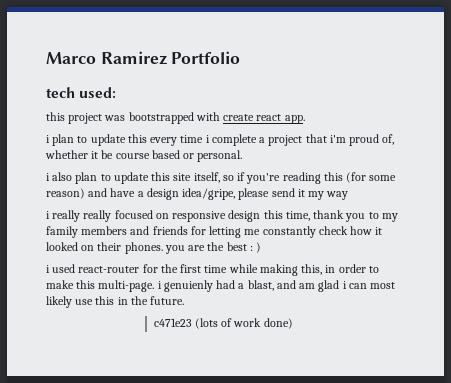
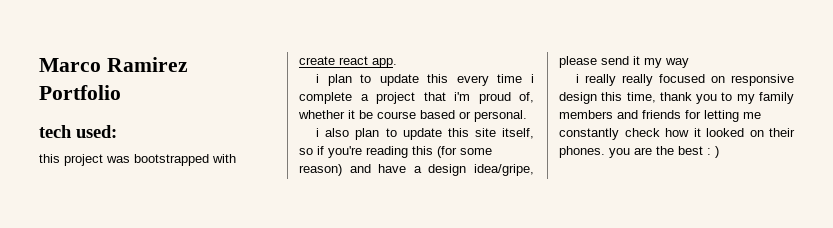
- i used react-router for the first time while making this, in order to make this multi-page. i genuienly had a blast, and am glad i can most likely use this in the future.
- c471e23 (lots of work done)

